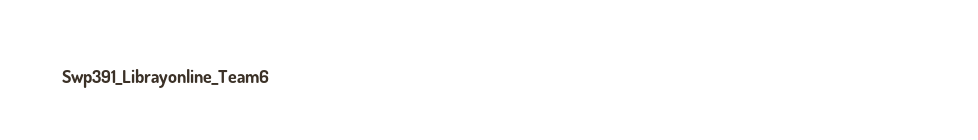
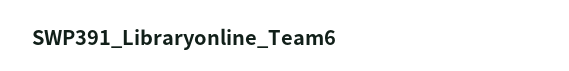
- Swp391_Librayonline_Team6
+ SWP391_Libraryonline_Team6

